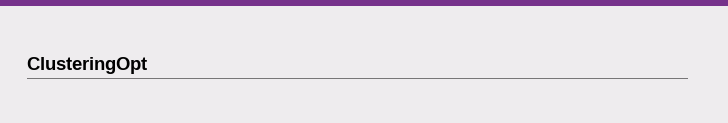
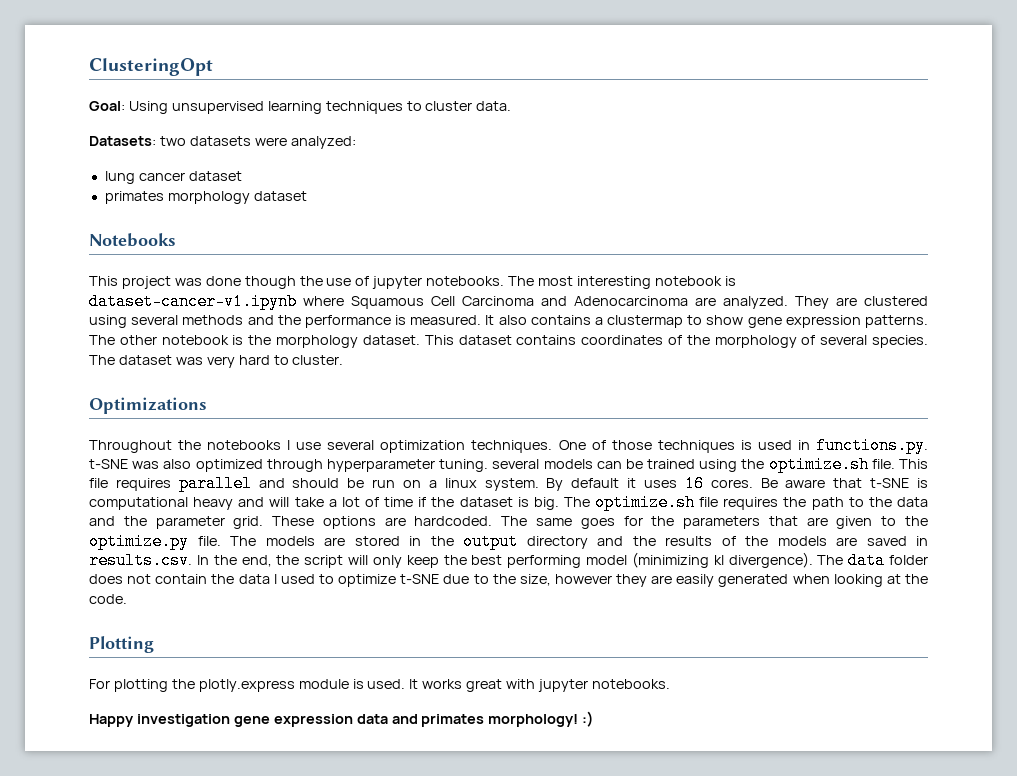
+ Goal: Using unsupervised learning techniques to cluster data.
+ Datasets: two datasets were analyzed:
+ lung cancer dataset
+ primates morphology dataset
+ Notebooks
+ This project was done though the use of jupyter notebooks. The most interesting notebook is dataset-cancer-v1.ipynb where Squamous Cell Carcinoma and Adenocarcinoma are analyzed. They are clustered using several methods and the performance is measured. It also contains a clustermap to show gene expression patterns. The other notebook is the morphology dataset. This dataset contains coordinates of the morphology of several species. The dataset was very hard to cluster.
+ Optimizations
+ Throughout the notebooks I use several optimization techniques. One of those techniques is used in functions.py. t-SNE was also optimized through hyperparameter tuning. several models can be trained using the optimize.sh file. This file requires parallel and should be run on a linux system. By default it uses 16 cores. Be aware that t-SNE is computational heavy and will take a lot of time if the dataset is big. The optimize.sh file requires the path to the data and the parameter grid. These options are hardcoded. The same goes for the parameters that are given to the optimize.py file. The models are stored in the output directory and the results of the models are saved in results.csv. In the end, the script will only keep the best performing model (minimizing kl divergence). The data folder does not contain the data I used to optimize t-SNE due to the size, however they are easily generated when looking at the code.
+ Plotting
+ For plotting the plotly.express module is used. It works great with jupyter notebooks.
+ Happy investigation gene expression data and primates morphology! :)

